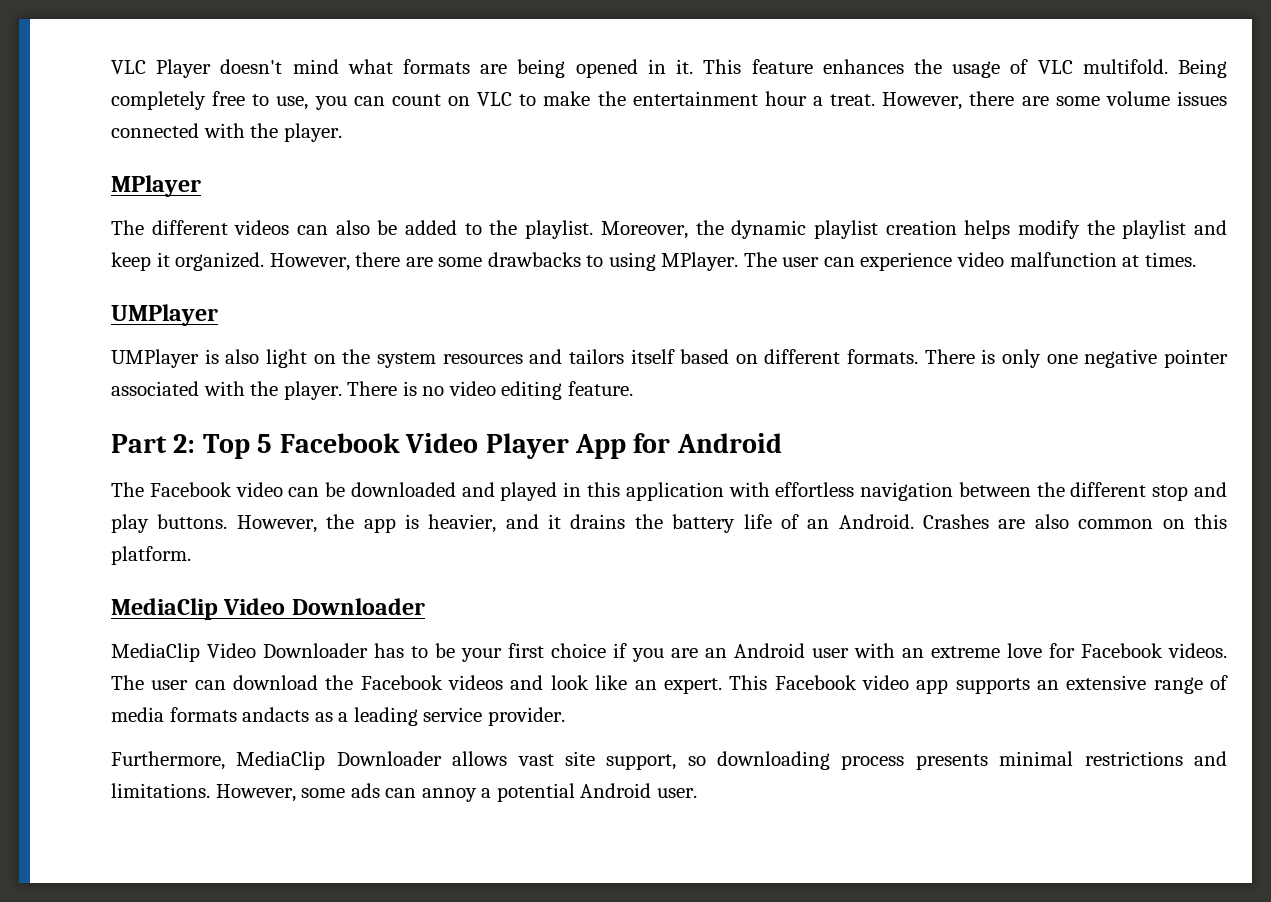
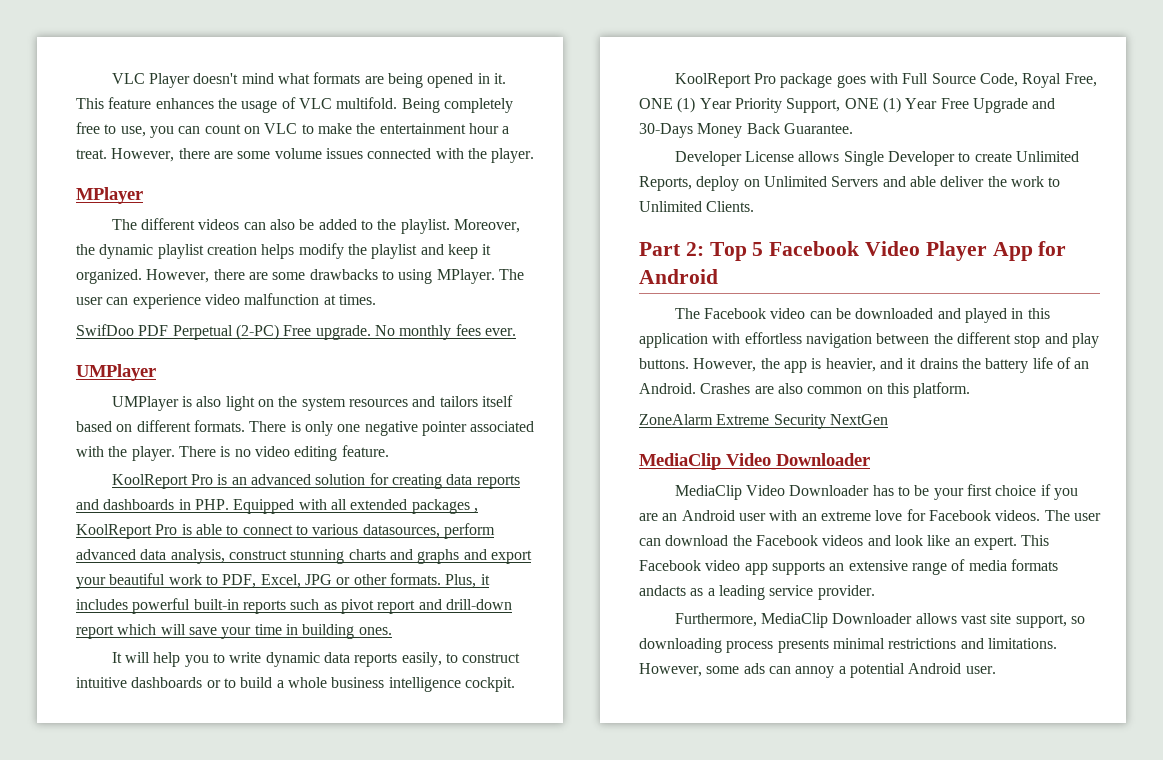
+ SwifDoo PDF Perpetual (2-PC) Free upgrade. No monthly fees ever.
+ KoolReport Pro is an advanced solution for creating data reports and dashboards in PHP. Equipped with all extended packages , KoolReport Pro is able to connect to various datasources, perform advanced data analysis, construct stunning charts and graphs and export your beautiful work to PDF, Excel, JPG or other formats. Plus, it includes powerful built-in reports such as pivot report and drill-down report which will save your time in building ones.
+ It will help you to write dynamic data reports easily, to construct intuitive dashboards or to build a whole business intelligence cockpit.
+ KoolReport Pro package goes with Full Source Code, Royal Free, ONE (1) Year Priority Support, ONE (1) Year Free Upgrade and 30-Days Money Back Guarantee.
+ Developer License allows Single Developer to create Unlimited Reports, deploy on Unlimited Servers and able deliver the work to Unlimited Clients.
+ ZoneAlarm Extreme Security NextGen

